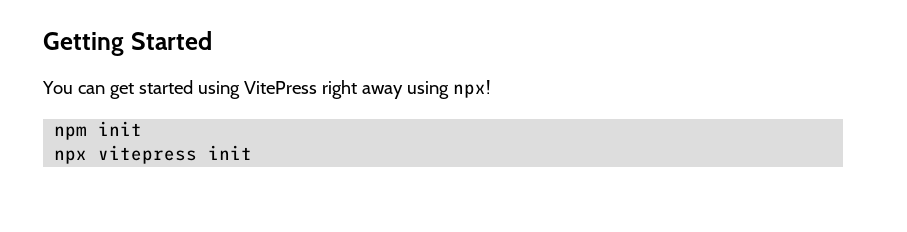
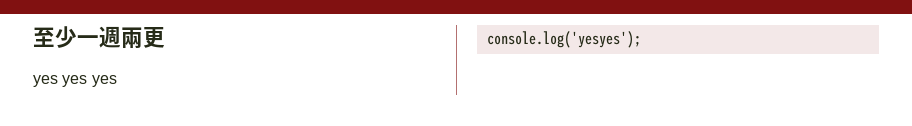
- Getting Started
- You can get started using VitePress right away using npx!
- npm init
- npx vitepress init
+ 至少一週兩更
+ yes yes yes
+ console.log('yesyes');

